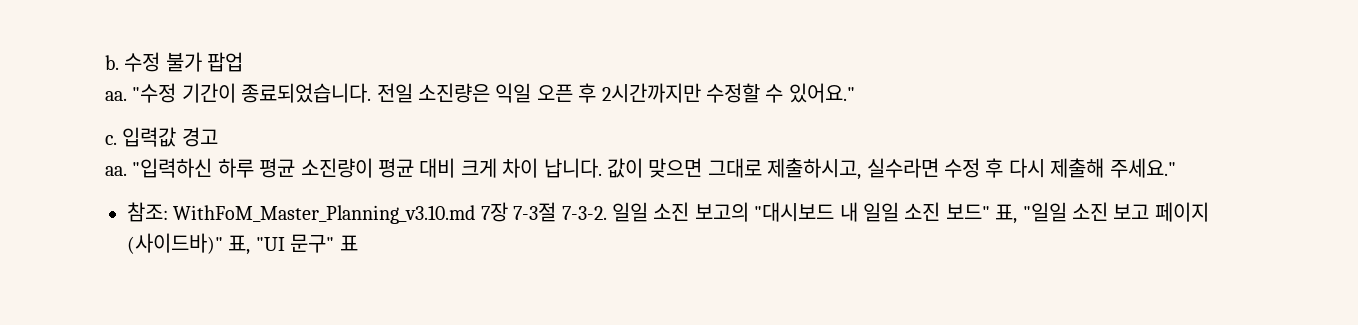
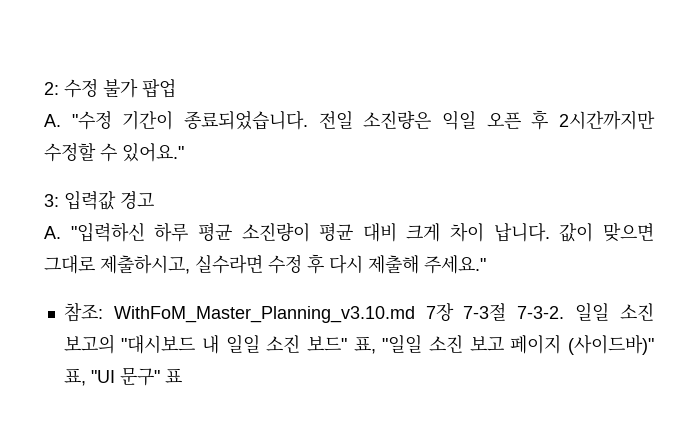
- b. 수정 불가 팝업
+ 2: 수정 불가 팝업
- aa. "수정 기간이 종료되었습니다.
+ A. "수정 기간이 종료되었습니다.
- c. 입력값 경고
+ 3: 입력값 경고
- aa. "입력하신 하루 평균 소진량이 평균 대비 크게 차이 납니다.
+ A. "입력하신 하루 평균 소진량이 평균 대비 크게 차이 납니다.

